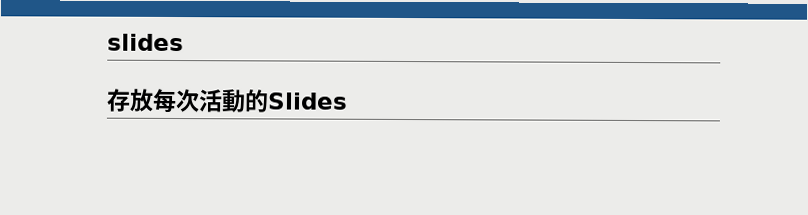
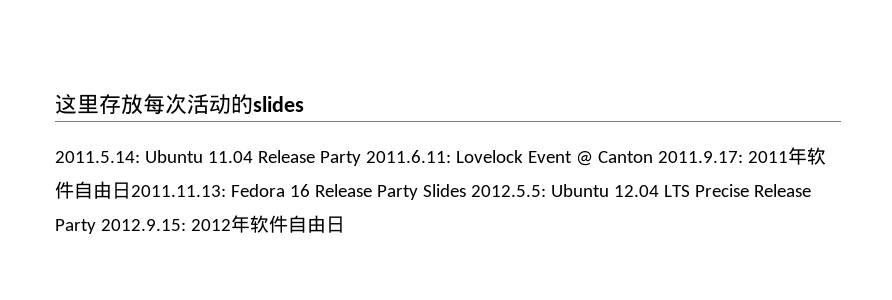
- slides
- 存放每次活動的Slides
+ 这里存放每次活动的slides
+ 2011.5.14: Ubuntu 11.04 Release Party 2011.6.11: Lovelock Event @ Canton 2011.9.17: 2011年软件自由日2011.11.13: Fedora 16 Release Party Slides 2012.5.5: Ubuntu 12.04 LTS Precise Release Party 2012.9.15: 2012年软件自由日

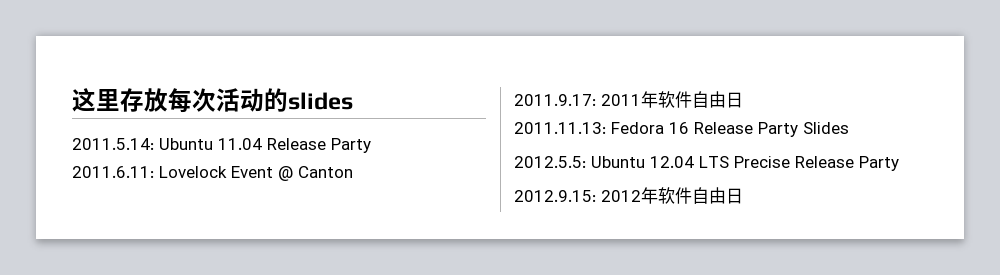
- 2011.5.14: Ubuntu 11.04 Release Party 2011.6.11: Lovelock Event @ Canton 2011.9.17: 2011年软件自由日2011.11.13: Fedora 16 Release Party Slides 2012.5.5: Ubuntu 12.04 LTS Precise Release Party 2012.9.15: 2012年软件自由日
+ 2011.5.14: Ubuntu 11.04 Release Party
+ 2011.6.11: Lovelock Event @ Canton
+ 2011.9.17: 2011年软件自由日
+ 2011.11.13: Fedora 16 Release Party Slides
+ 2012.5.5: Ubuntu 12.04 LTS Precise Release Party
+ 2012.9.15: 2012年软件自由日

